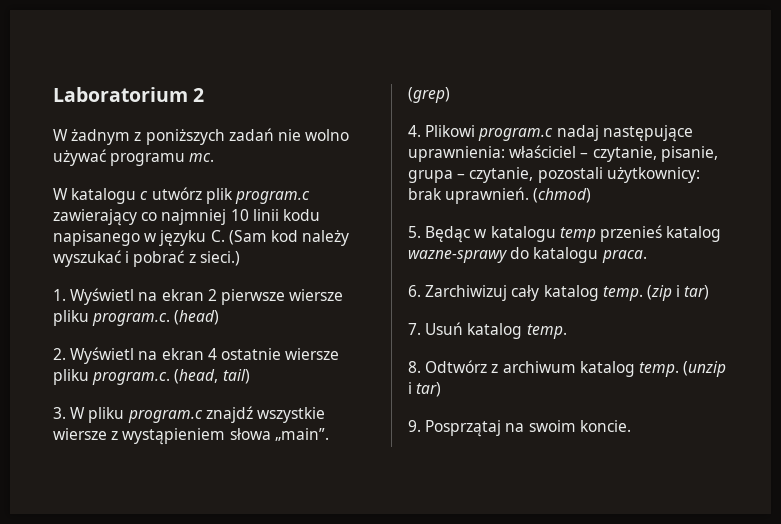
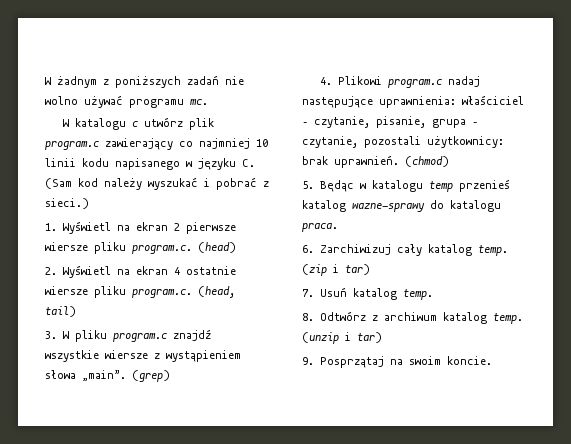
- Laboratorium 2

